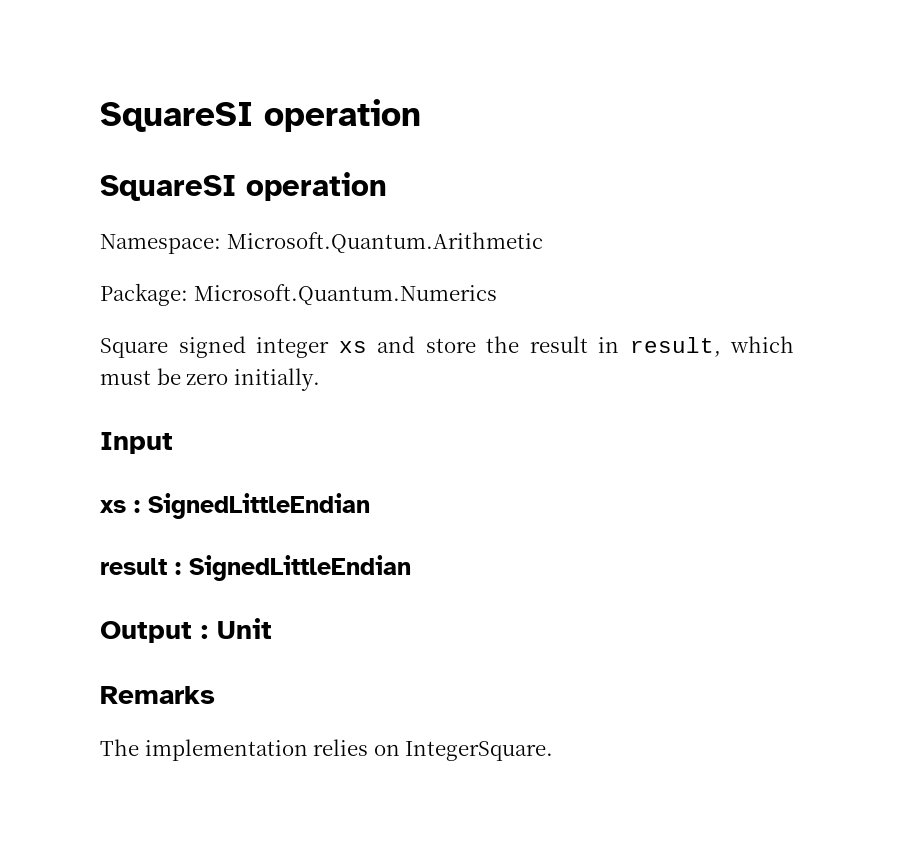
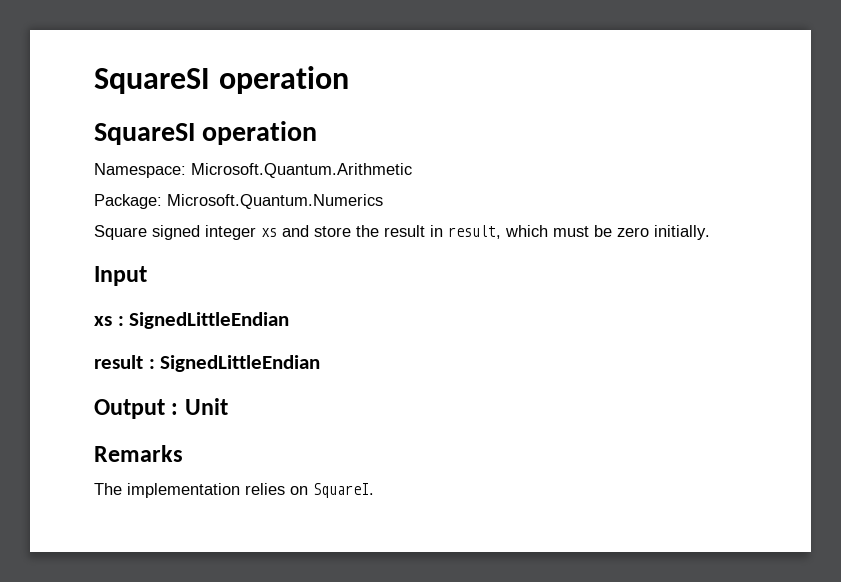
- The implementation relies on IntegerSquare.
+ The implementation relies on SquareI.

